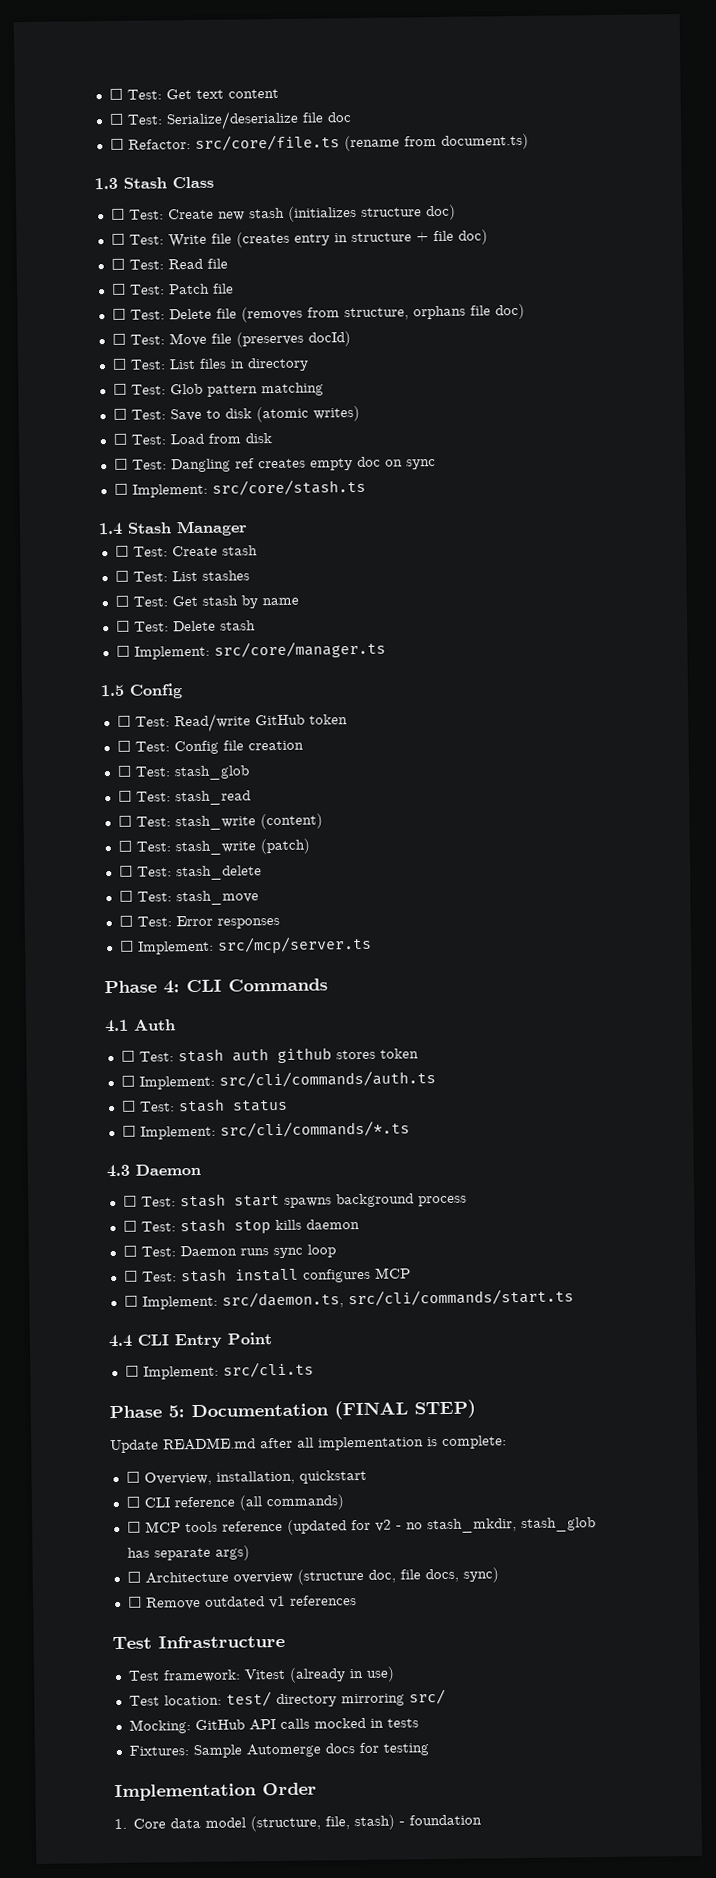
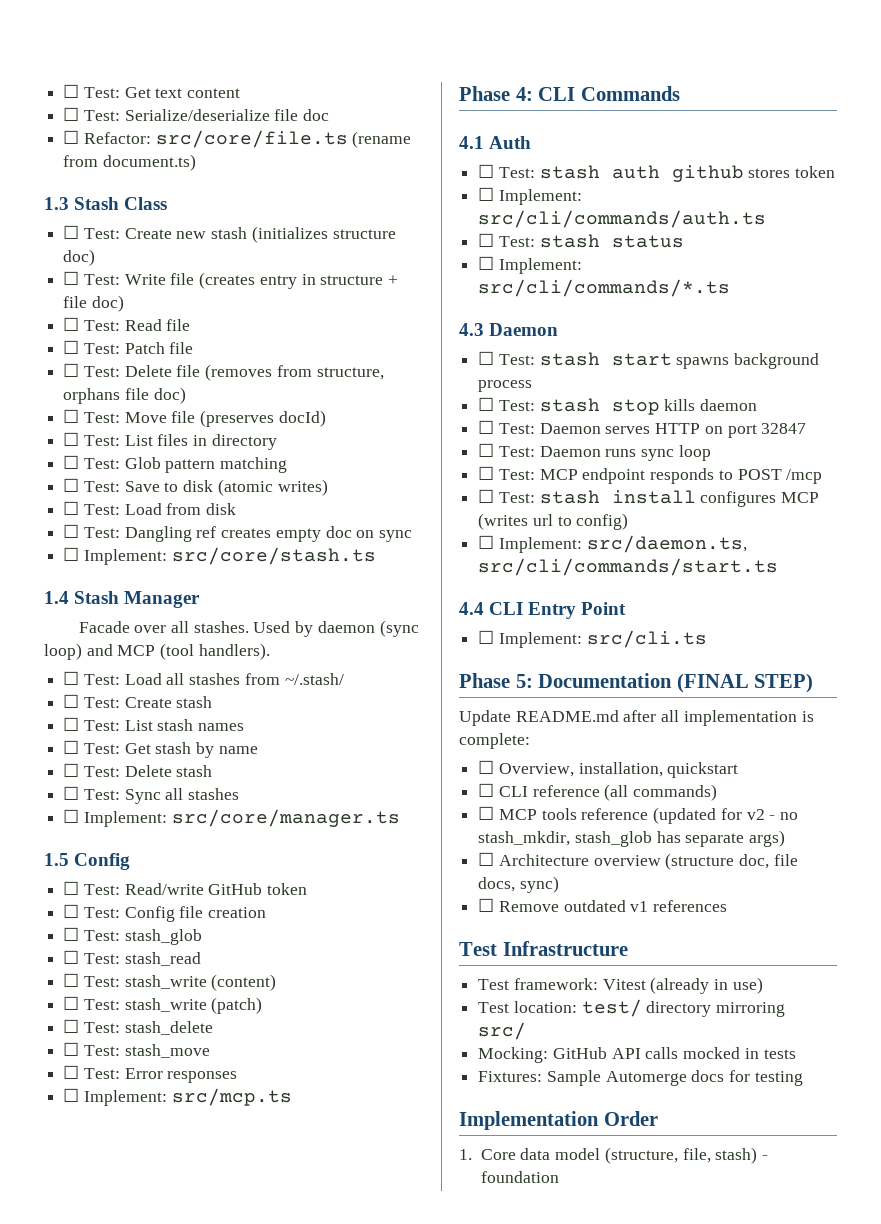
+ Facade over all stashes. Used by daemon (sync loop) and MCP (tool handlers).
+ ☐ Test: Load all stashes from ~/.stash/
- ☐ Test: List stashes
+ ☐ Test: List stash names
+ ☐ Test: Sync all stashes
- ☐ Implement: src/mcp/server.ts
+ ☐ Implement: src/mcp.ts
+ ☐ Test: Daemon serves HTTP on port 32847
+ ☐ Test: MCP endpoint responds to POST /mcp
- ☐ Test: stash install configures MCP
+ ☐ Test: stash install configures MCP (writes url to config)

